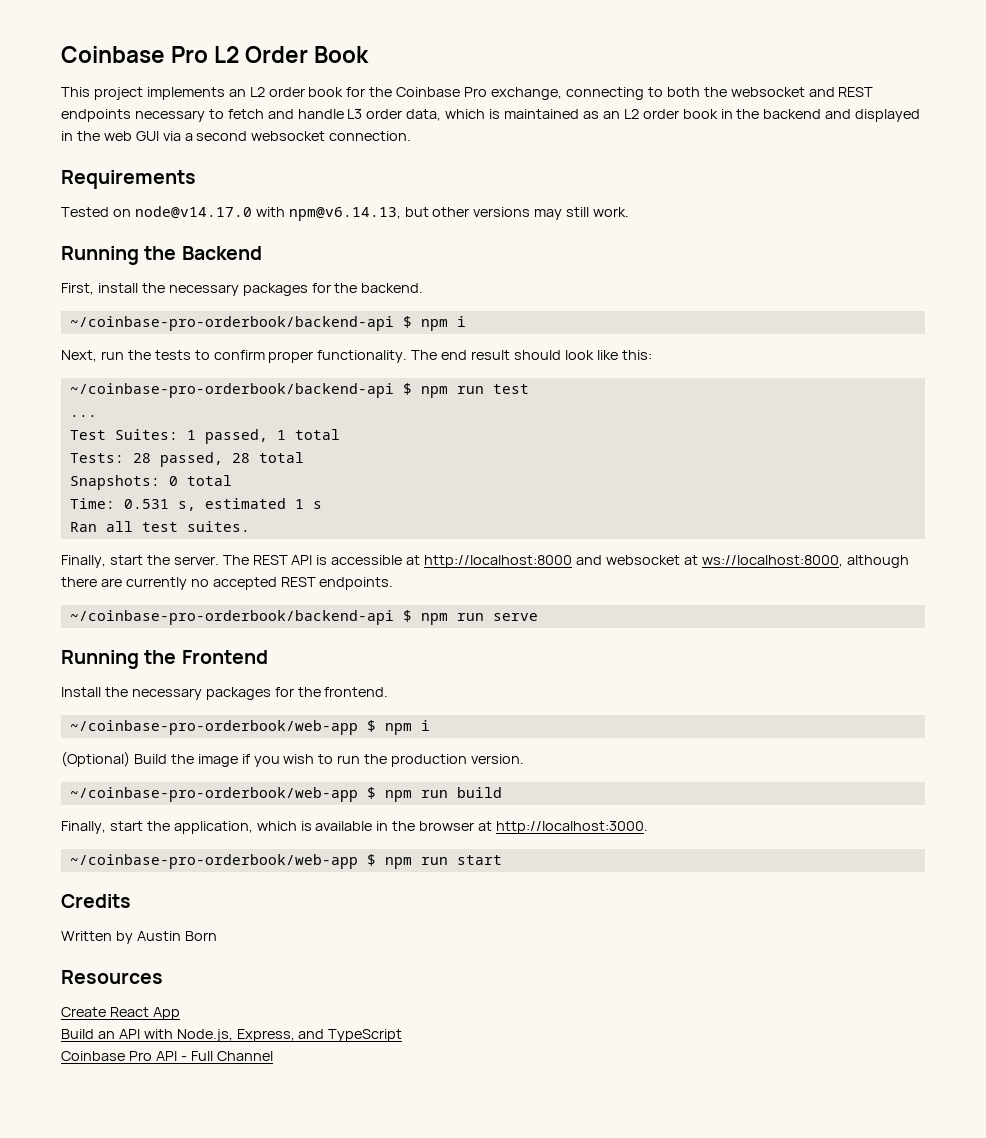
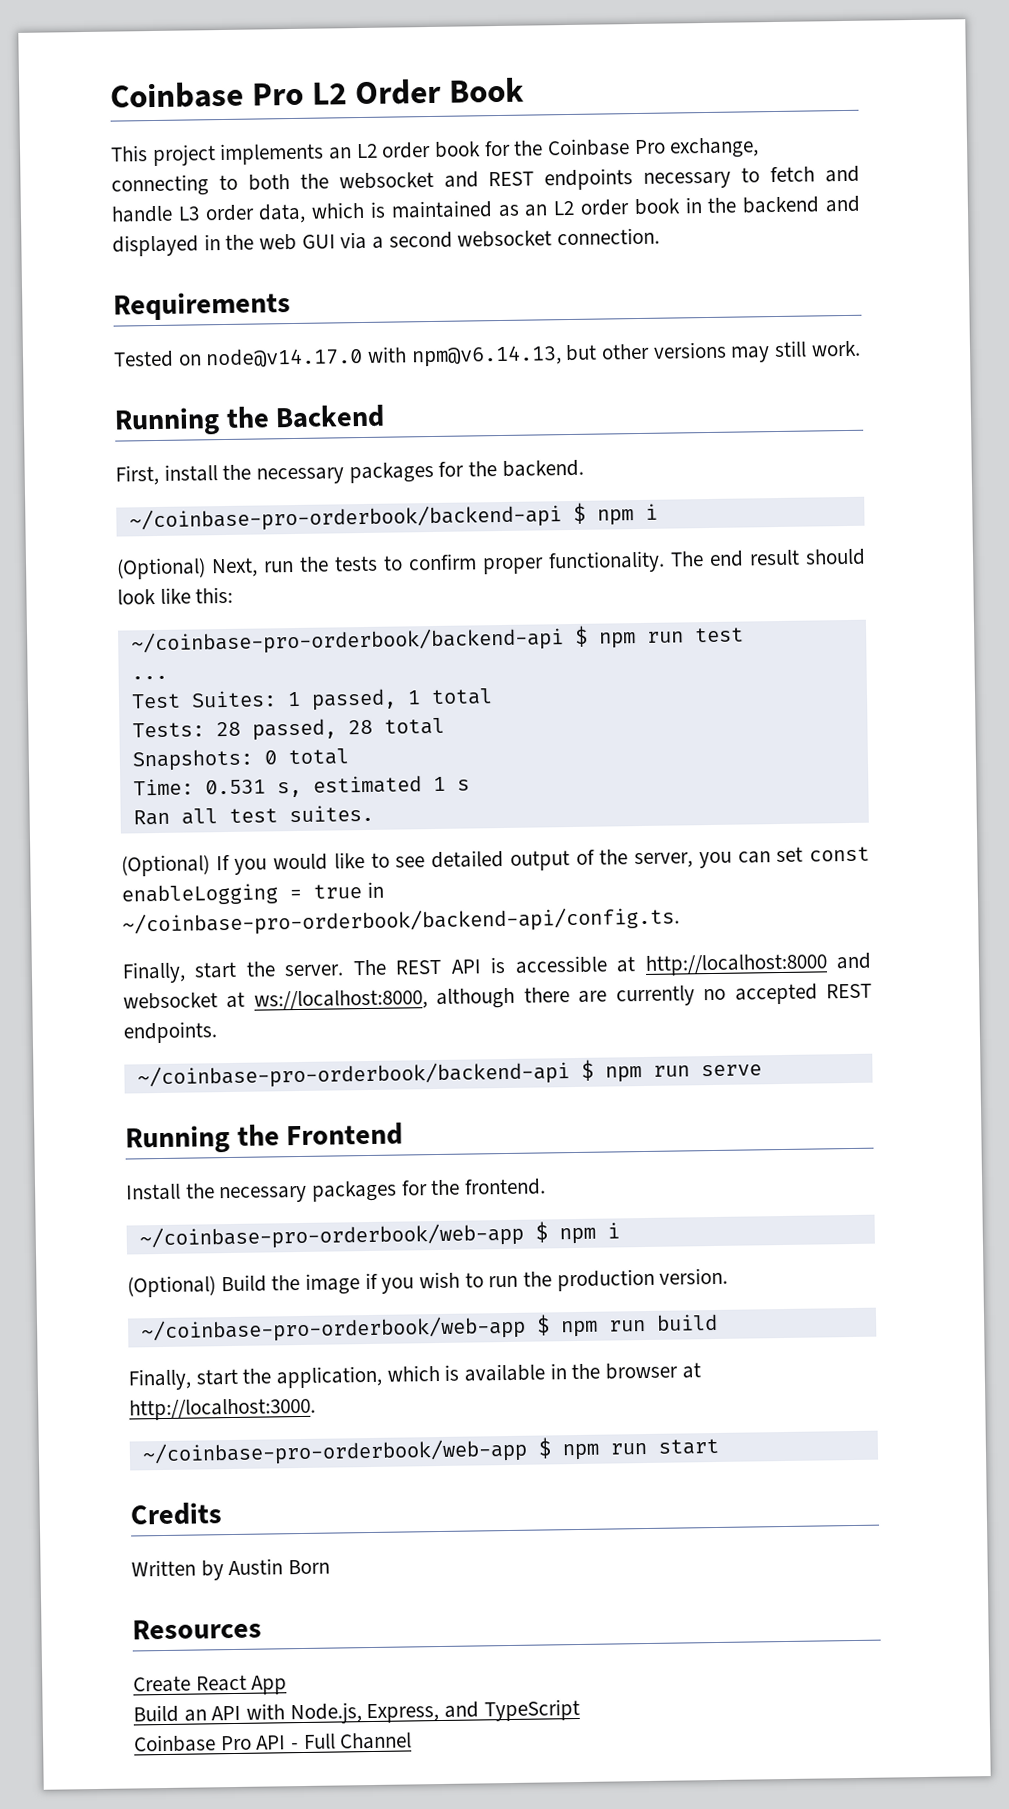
- Next, run the tests to confirm proper functionality.
+ (Optional) Next, run the tests to confirm proper functionality.
+ (Optional) If you would like to see detailed output of the server, you can set const enableLogging = true in ~/coinbase-pro-orderbook/backend-api/config.ts.

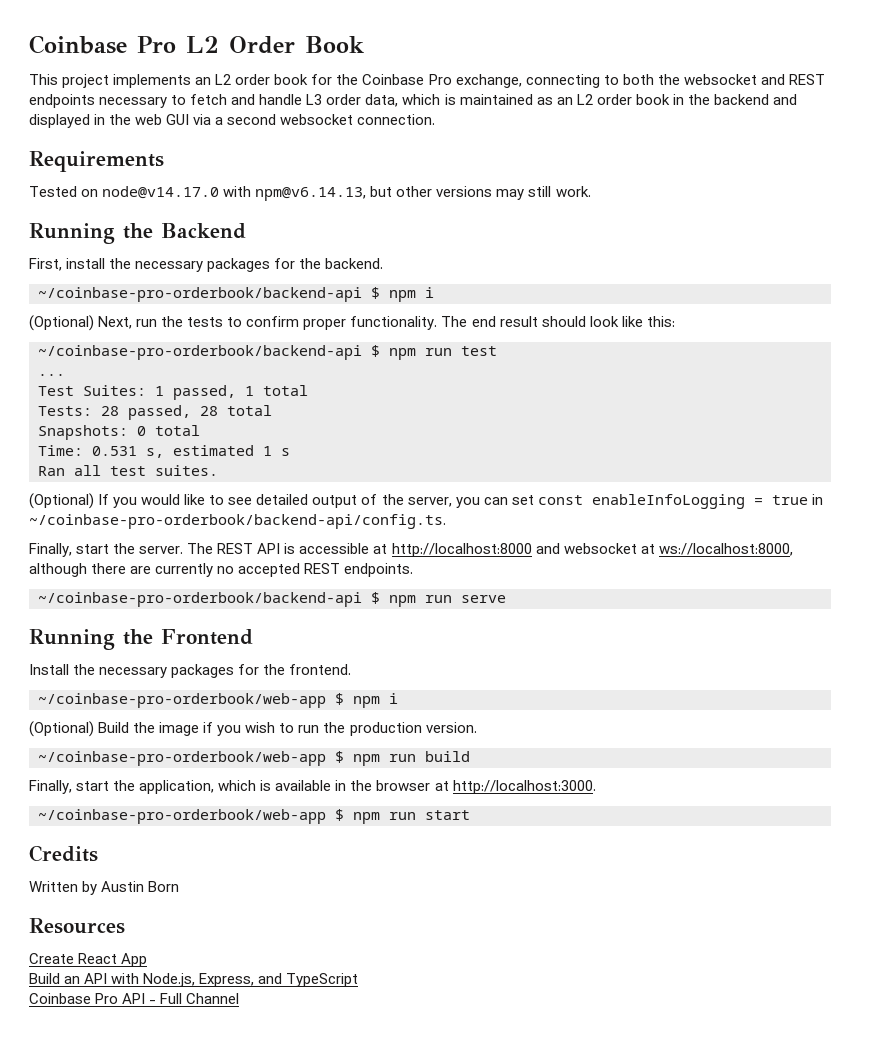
- (Optional) If you would like to see detailed output of the server, you can set const enableLogging = true in ~/coinbase-pro-orderbook/backend-api/config.ts.
+ (Optional) If you would like to see detailed output of the server, you can set const enableInfoLogging = true in ~/coinbase-pro-orderbook/backend-api/config.ts.

